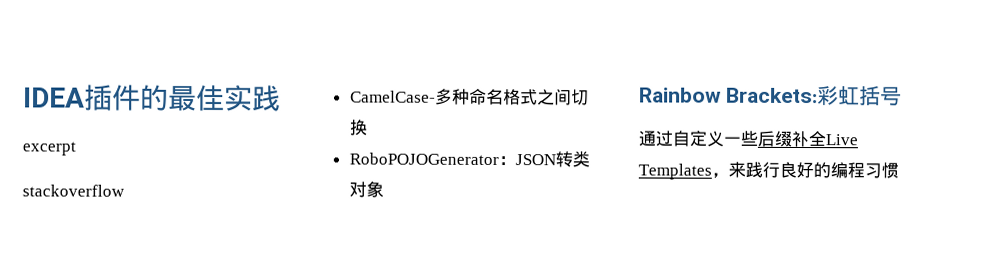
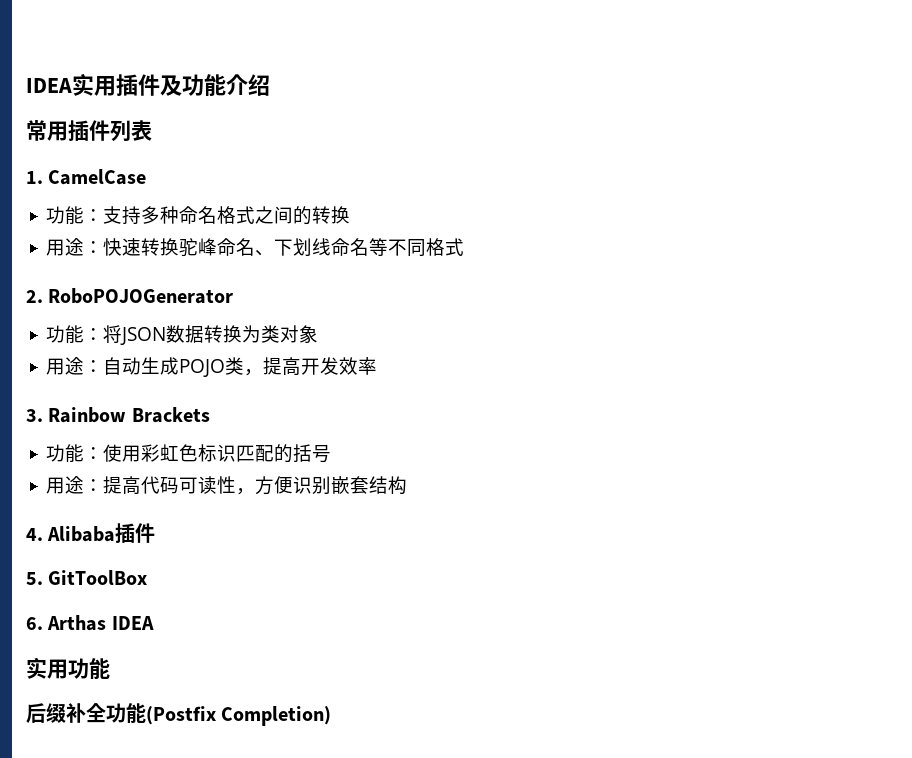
- IDEA插件的最佳实践
- excerpt
- stackoverflow
- CamelCase-多种命名格式之间切换
+ IDEA实用插件及功能介绍
+ 常用插件列表
+ 1. CamelCase
+ 功能：支持多种命名格式之间的转换
- RoboPOJOGenerator：JSON转类对象
- Rainbow Brackets:彩虹括号
- 通过自定义一些后缀补全Live Templates，来践行良好的编程习惯
+ 用途：快速转换驼峰命名、下划线命名等不同格式
+ 2. RoboPOJOGenerator
+ 功能：将JSON数据转换为类对象
+ 用途：自动生成POJO类，提高开发效率
+ 3. Rainbow Brackets
+ 功能：使用彩虹色标识匹配的括号
+ 用途：提高代码可读性，方便识别嵌套结构
+ 4. Alibaba插件
+ 5. GitToolBox
+ 6. Arthas IDEA
+ 实用功能
+ 后缀补全功能(Postfix Completion)

